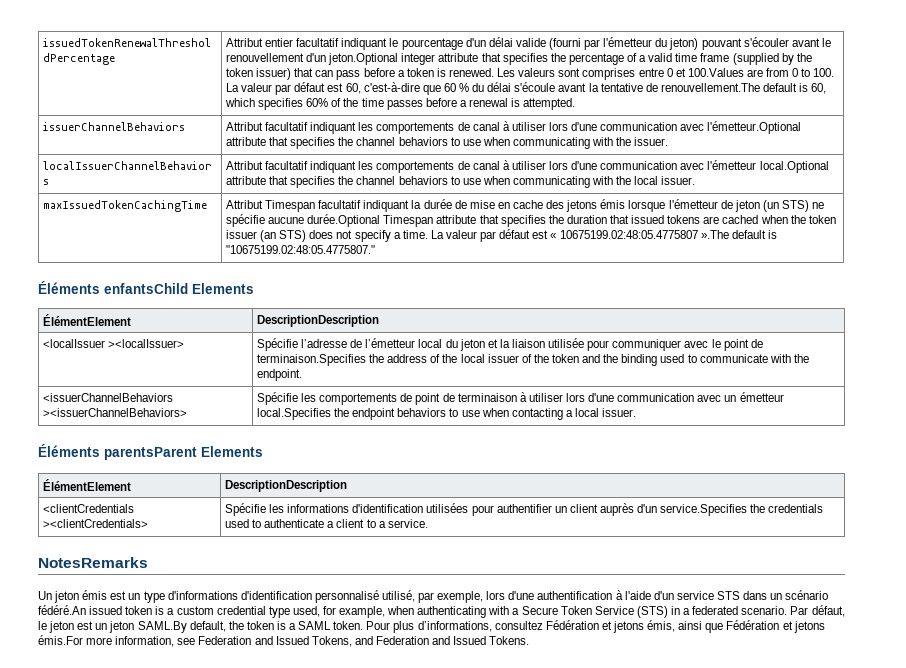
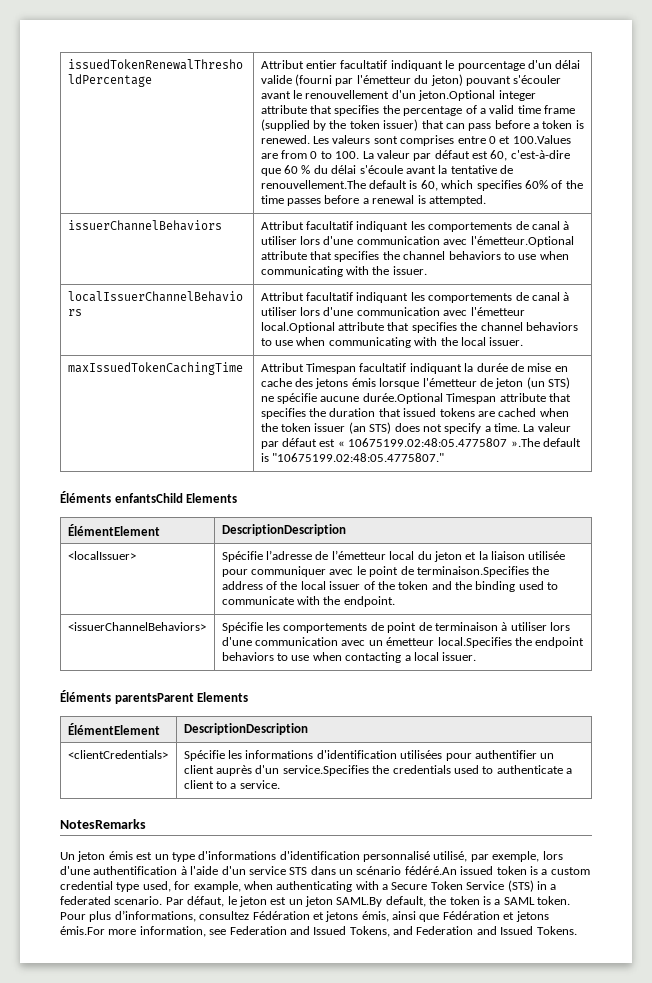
- <localIssuer ><localIssuer> | Spécifie l’adresse de l’émetteur local du jeton et la liaison utilisée pour communiquer avec le point de terminaison.Specifies the address of the local issuer of the token and the binding used to communicate with the endpoint.
+ <localIssuer> | Spécifie l’adresse de l’émetteur local du jeton et la liaison utilisée pour communiquer avec le point de terminaison.Specifies the address of the local issuer of the token and the binding used to communicate with the endpoint.
- <issuerChannelBehaviors ><issuerChannelBehaviors> | Spécifie les comportements de point de terminaison à utiliser lors d'une communication avec un émetteur local.Specifies the endpoint behaviors to use when contacting a local issuer.
+ <issuerChannelBehaviors> | Spécifie les comportements de point de terminaison à utiliser lors d'une communication avec un émetteur local.Specifies the endpoint behaviors to use when contacting a local issuer.
- <clientCredentials ><clientCredentials> | Spécifie les informations d'identification utilisées pour authentifier un client auprès d'un service.Specifies the credentials used to authenticate a client to a service.
+ <clientCredentials> | Spécifie les informations d'identification utilisées pour authentifier un client auprès d'un service.Specifies the credentials used to authenticate a client to a service.

